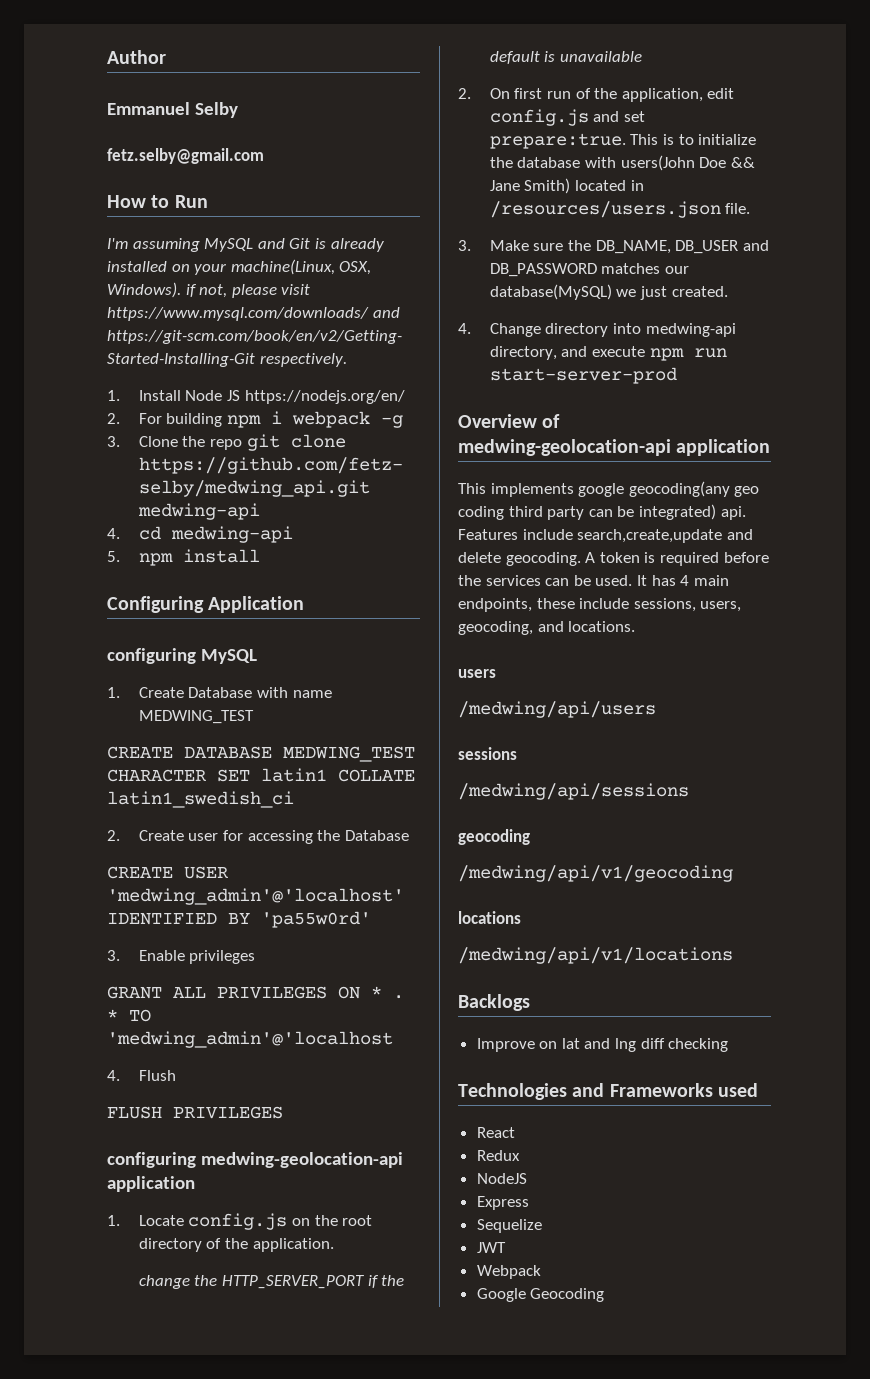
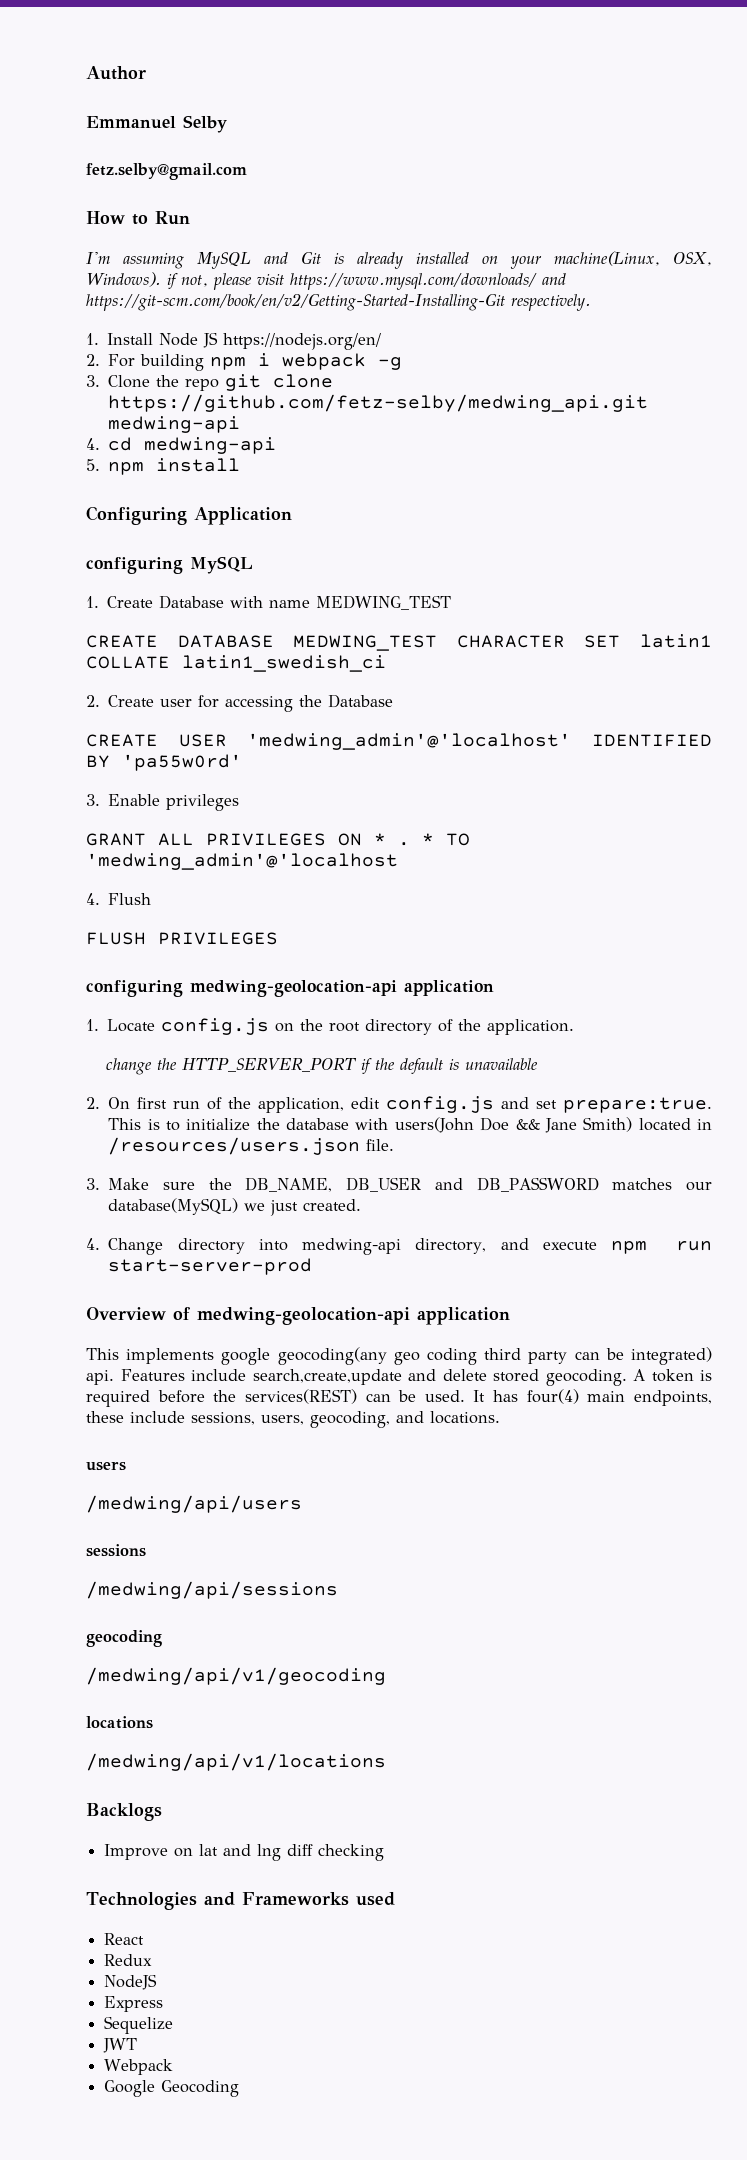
- Features include search,create,update and delete geocoding.
+ Features include search,create,update and delete stored geocoding.
- A token is required before the services can be used.
+ A token is required before the services(REST) can be used.
- It has 4 main endpoints, these include sessions, users, geocoding, and locations.
+ It has four(4) main endpoints, these include sessions, users, geocoding, and locations.

